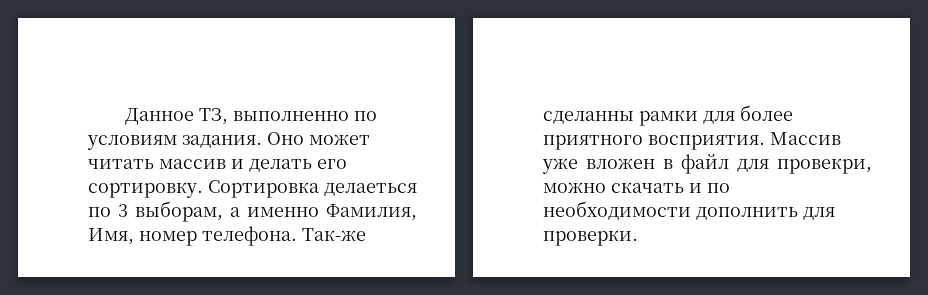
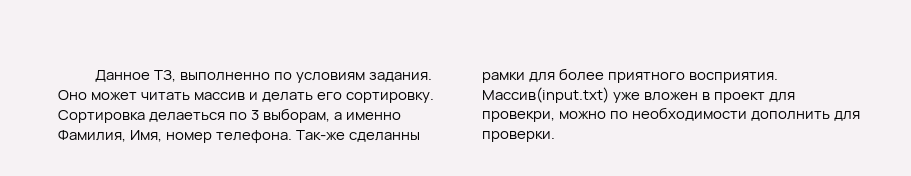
- Массив уже вложен в файл для провекри, можно скачать и по необходимости дополнить для проверки.
+ Массив(input.txt) уже вложен в проект для провекри, можно по необходимости дополнить для проверки.

